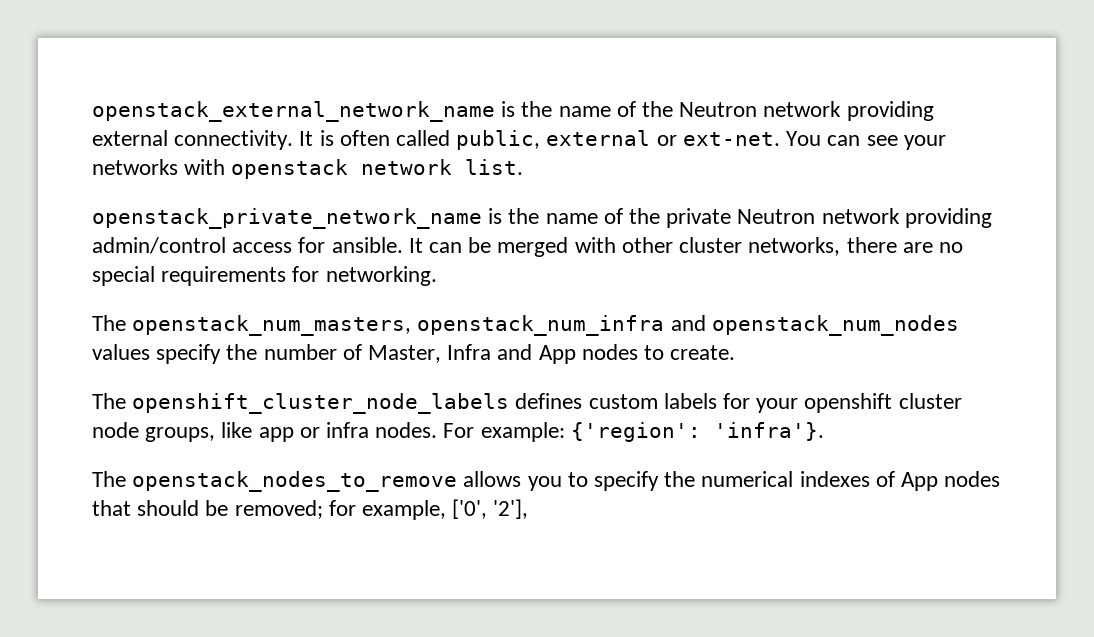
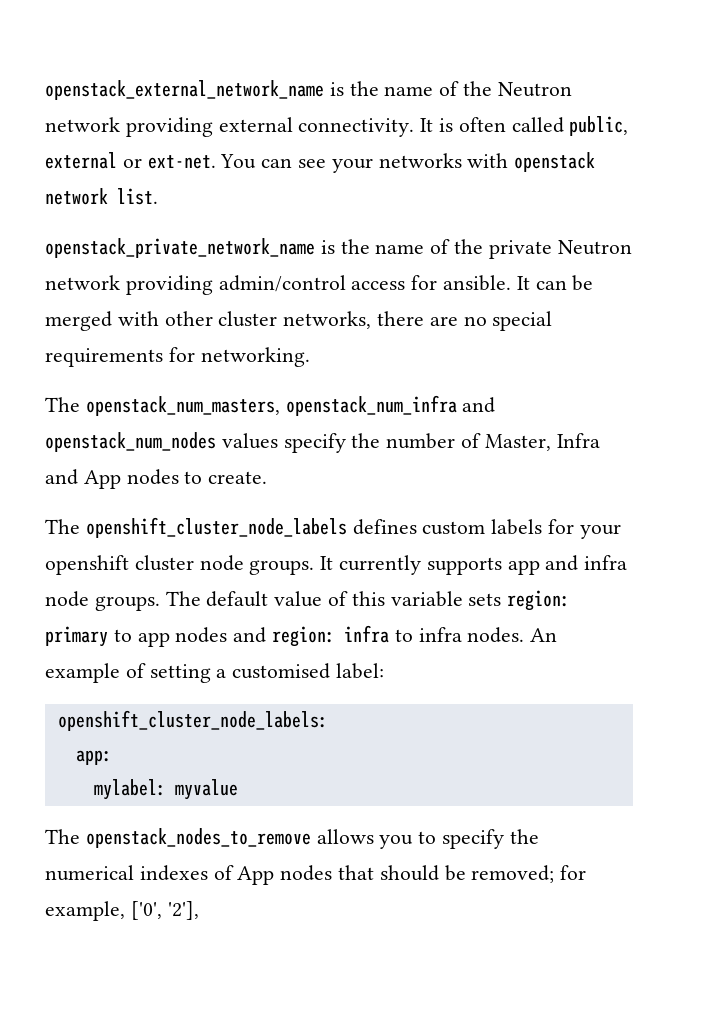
- The openshift_cluster_node_labels defines custom labels for your openshift cluster node groups, like app or infra nodes. For example: {'region': 'infra'}.
+ The openshift_cluster_node_labels defines custom labels for your openshift cluster node groups. It currently supports app and infra node groups. The default value of this variable sets region: primary to app nodes and region: infra to infra nodes. An example of setting a customised label:
+ openshift_cluster_node_labels:
+ app:
+ mylabel: myvalue

